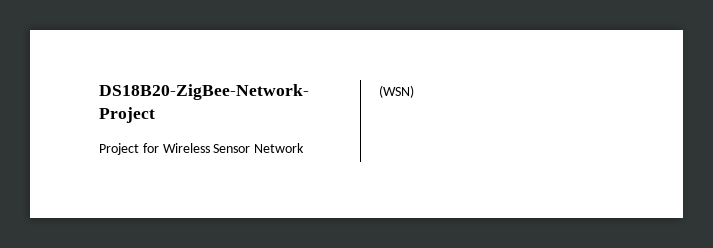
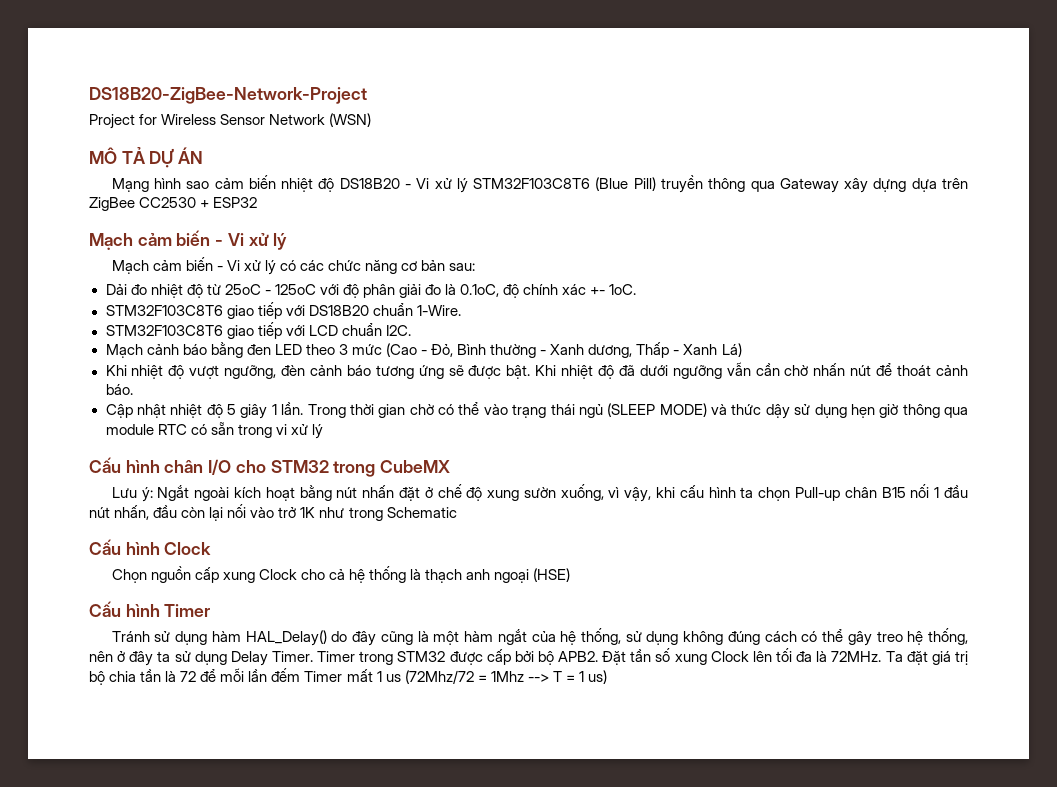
+ MÔ TẢ DỰ ÁN
+ Mạng hình sao cảm biến nhiệt độ DS18B20 - Vi xử lý STM32F103C8T6 (Blue Pill) truyền thông qua Gateway xây dựng dựa trên ZigBee CC2530 + ESP32
+ Mạch cảm biến - Vi xử lý
+ Mạch cảm biến - Vi xử lý có các chức năng cơ bản sau:
+ Dải đo nhiệt độ từ 25oC - 125oC với độ phân giải đo là 0.1oC, độ chính xác +- 1oC.
+ STM32F103C8T6 giao tiếp với DS18B20 chuẩn 1-Wire.
+ STM32F103C8T6 giao tiếp với LCD chuẩn I2C.
+ Mạch cảnh báo bằng đen LED theo 3 mức (Cao - Đỏ, Bình thường - Xanh dương, Thấp - Xanh Lá)
+ Khi nhiệt độ vượt ngưỡng, đèn cảnh báo tương ứng sẽ được bật. Khi nhiệt độ đã dưới ngưỡng vẫn cần chờ nhấn nút để thoát cảnh báo.
+ Cập nhật nhiệt độ 5 giây 1 lần. Trong thời gian chờ có thể vào trạng thái ngủ (SLEEP MODE) và thức dậy sử dụng hẹn giờ thông qua module RTC có sẵn trong vi xử lý
+ Cấu hình chân I/O cho STM32 trong CubeMX
+ Lưu ý: Ngắt ngoài kích hoạt bằng nút nhấn đặt ở chế độ xung sườn xuống, vì vậy, khi cấu hình ta chọn Pull-up chân B15 nối 1 đầu nút nhấn, đầu còn lại nối vào trở 1K như trong Schematic
+ Cấu hình Clock
+ Chọn nguồn cấp xung Clock cho cả hệ thống là thạch anh ngoại (HSE)
+ Cấu hình Timer
+ Tránh sử dụng hàm HAL_Delay() do đây cũng là một hàm ngắt của hệ thống, sử dụng không đúng cách có thể gây treo hệ thống, nên ở đây ta sử dụng Delay Timer. Timer trong STM32 được cấp bởi bộ APB2. Đặt tần số xung Clock lên tối đa là 72MHz. Ta đặt giá trị bộ chia tần là 72 để mỗi lần đếm Timer mất 1 us (72Mhz/72 = 1Mhz --> T = 1 us)

